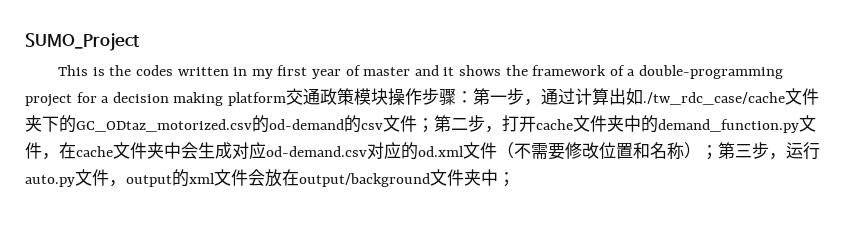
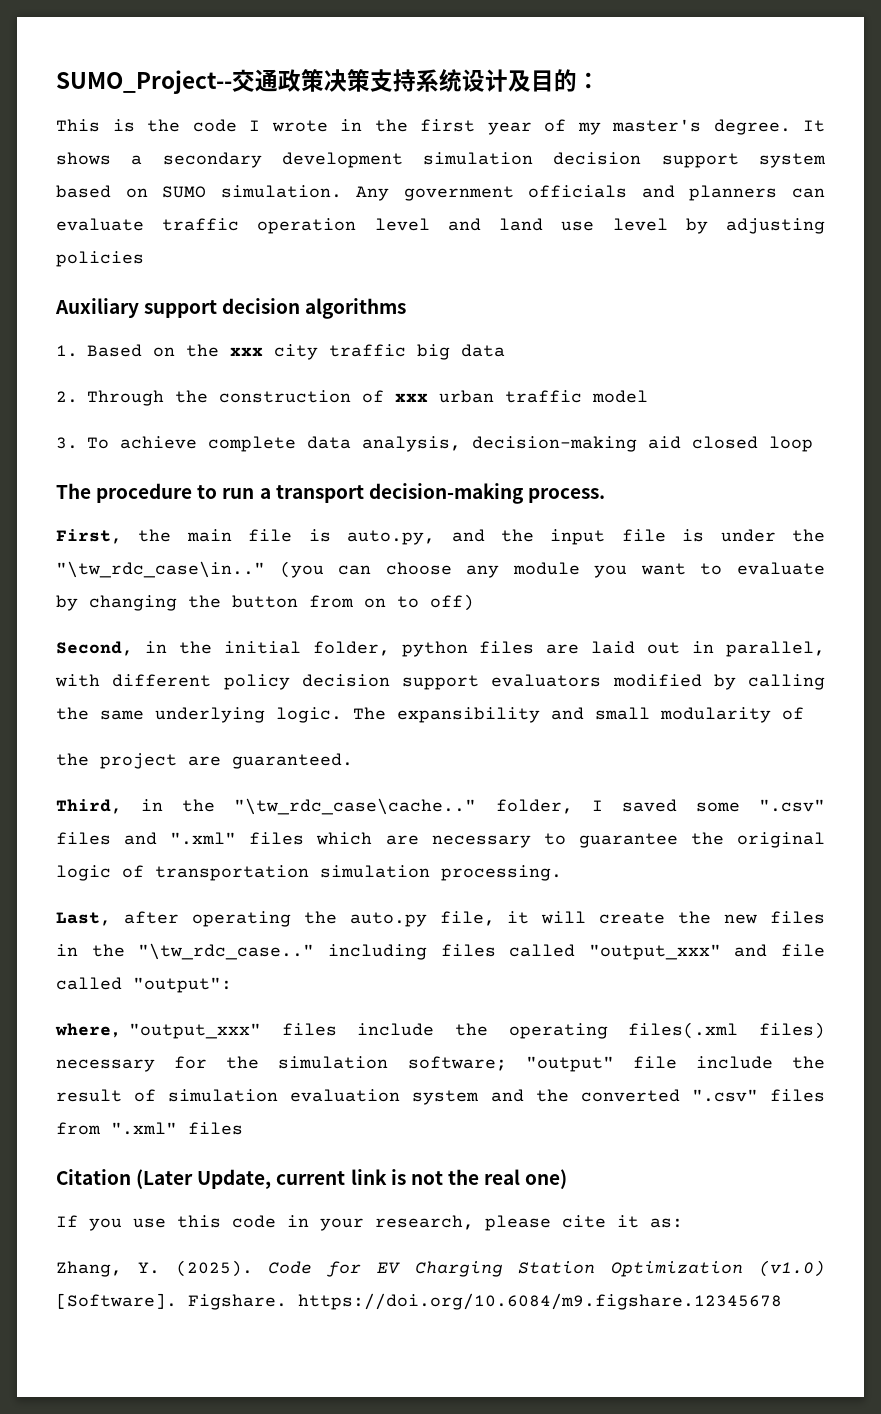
- SUMO_Project
- This is the codes written in my first year of master and it shows the framework of a double-programming project for a decision making platform交通政策模块操作步骤：第一步，通过计算出如./tw_rdc_case/cache文件夹下的GC_ODtaz_motorized.csv的od-demand的csv文件；第二步，打开cache文件夹中的demand_function.py文件，在cache文件夹中会生成对应od-demand.csv对应的od.xml文件（不需要修改位置和名称）；第三步，运行auto.py文件，output的xml文件会放在output/background文件夹中；
+ SUMO_Project--交通政策决策支持系统设计及目的：
+ This is the code I wrote in the first year of my master's degree. It shows a secondary development simulation decision support system based on SUMO simulation. Any government officials and planners can evaluate traffic operation level and land use level by adjusting policies
+ Auxiliary support decision algorithms
+ 1. Based on the xxx city traffic big data
+ 2. Through the construction of xxx urban traffic model
+ 3. To achieve complete data analysis, decision-making aid closed loop
+ The procedure to run a transport decision-making process.
+ First, the main file is auto.py, and the input file is under the "\tw_rdc_case\in.." (you can choose any module you want to evaluate by changing the button from on to off)
+ Second, in the initial folder, python files are laid out in parallel, with different policy decision support evaluators modified by calling the same underlying logic. The expansibility and small modularity of
+ the project are guaranteed.
+ Third, in the "\tw_rdc_case\cache.." folder, I saved some ".csv" files and ".xml" files which are necessary to guarantee the original logic of transportation simulation processing.
+ Last, after operating the auto.py file, it will create the new files in the "\tw_rdc_case.." including files called "output_xxx" and file called "output":
+ where，"output_xxx" files include the operating files(.xml files) necessary for the simulation software; "output" file include the result of simulation evaluation system and the converted ".csv" files from ".xml" files
+ Citation (Later Update, current link is not the real one)
+ If you use this code in your research, please cite it as:
+ Zhang, Y. (2025). Code for EV Charging Station Optimization (v1.0) [Software]. Figshare. https://doi.org/10.6084/m9.figshare.12345678

